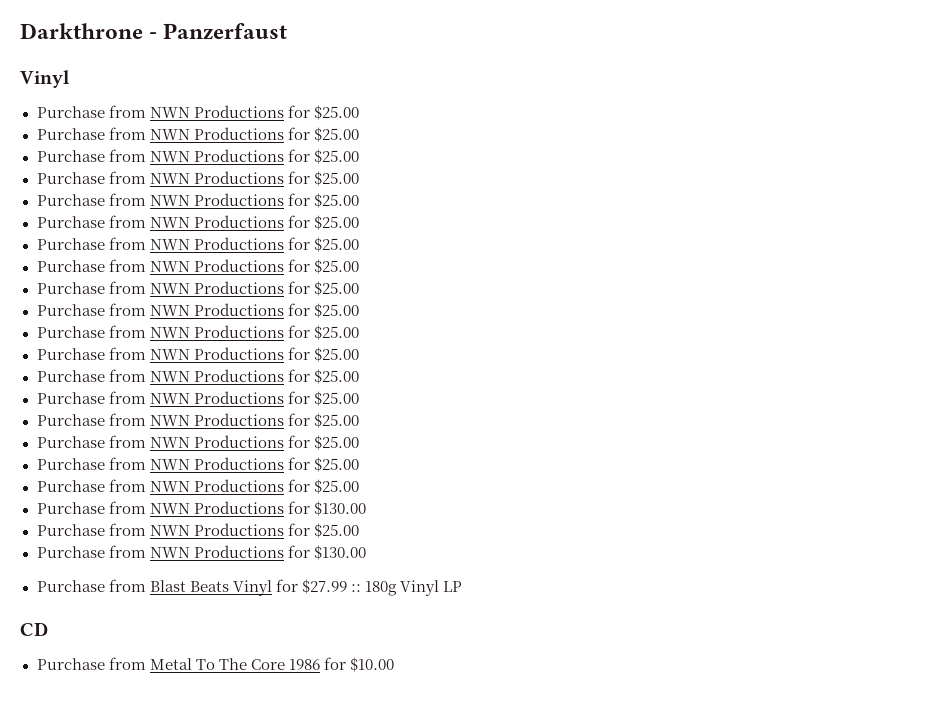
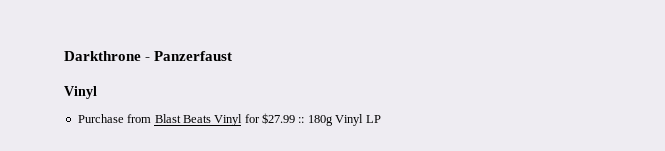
  Darkthrone - Panzerfaust
  Vinyl
- Purchase from NWN Productions for $25.00
- Purchase from NWN Productions for $25.00
- Purchase from NWN Productions for $25.00
- Purchase from NWN Productions for $25.00
- Purchase from NWN Productions for $25.00
- Purchase from NWN Productions for $25.00
- Purchase from NWN Productions for $25.00
- Purchase from NWN Productions for $25.00
- Purchase from NWN Productions for $25.00
- Purchase from NWN Productions for $25.00
- Purchase from NWN Productions for $25.00
- Purchase from NWN Productions for $25.00
- Purchase from NWN Productions for $25.00
- Purchase from NWN Productions for $25.00
- Purchase from NWN Productions for $25.00
- Purchase from NWN Productions for $25.00
- Purchase from NWN Productions for $25.00
- Purchase from NWN Productions for $25.00
- Purchase from NWN Productions for $130.00
- Purchase from NWN Productions for $25.00
- Purchase from NWN Productions for $130.00
- CD
- Purchase from Metal To The Core 1986 for $10.00

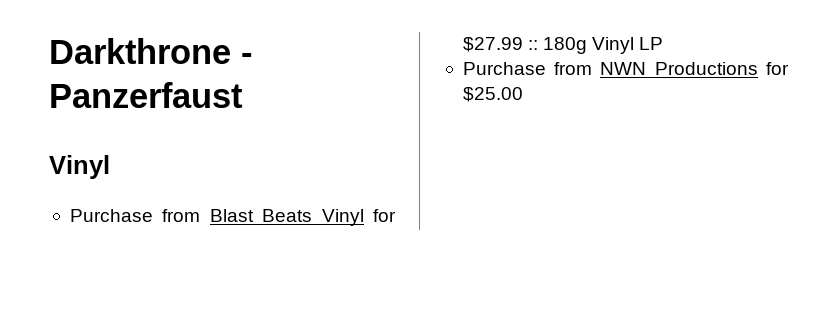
+ Purchase from NWN Productions for $25.00

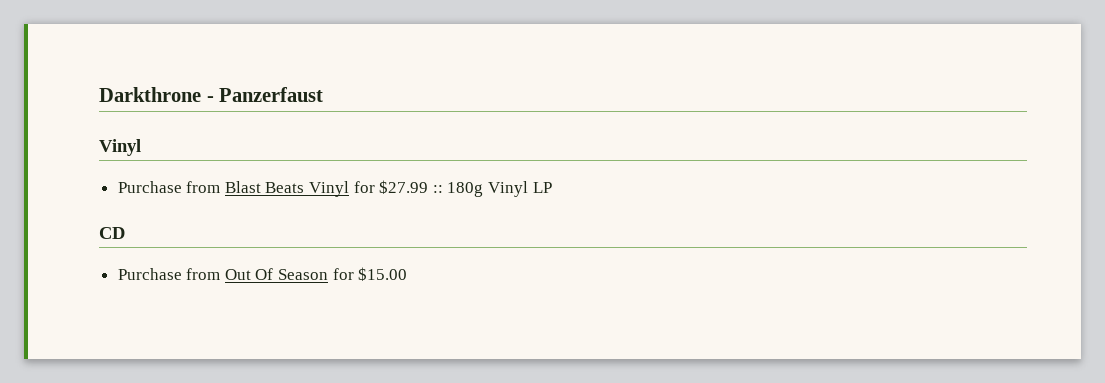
- Purchase from NWN Productions for $25.00
+ CD
+ Purchase from Out Of Season for $15.00

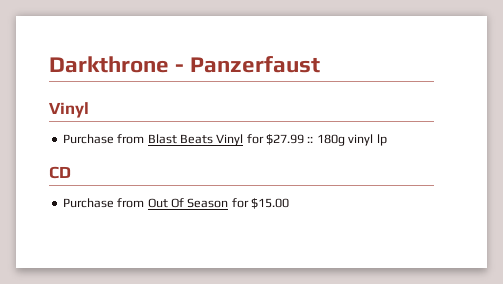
- Purchase from Blast Beats Vinyl for $27.99 :: 180g Vinyl LP
+ Purchase from Blast Beats Vinyl for $27.99 :: 180g vinyl lp

